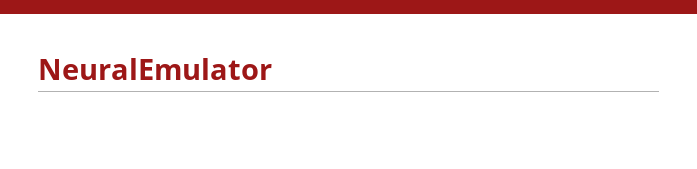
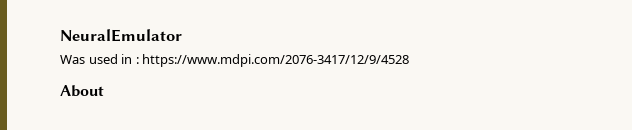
+ Was used in : https://www.mdpi.com/2076-3417/12/9/4528
+ About

